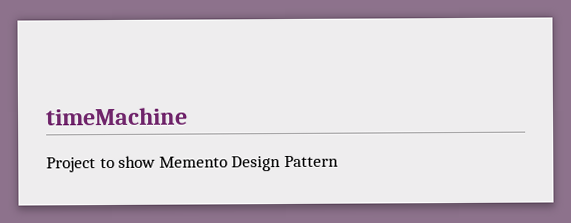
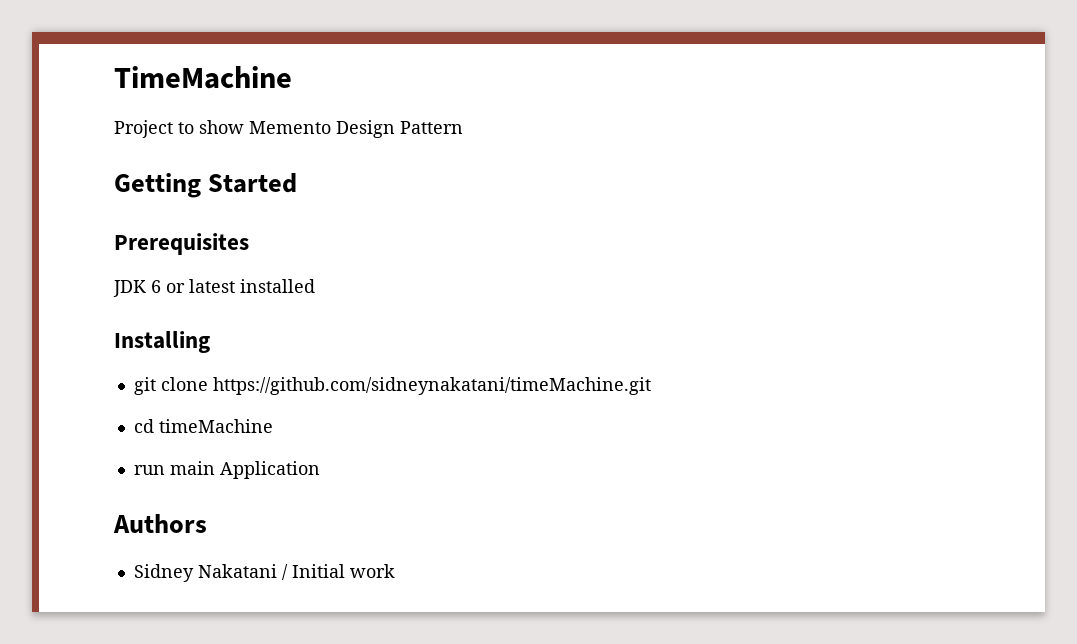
- timeMachine
+ TimeMachine
+ Getting Started
+ Prerequisites
+ JDK 6 or latest installed
+ Installing
+ git clone https://github.com/sidneynakatani/timeMachine.git
+ cd timeMachine
+ run main Application
+ Authors
+ Sidney Nakatani / Initial work

